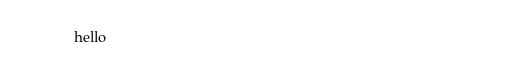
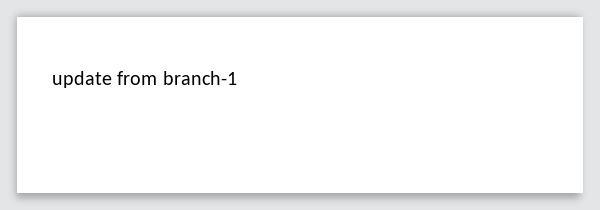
- hello
+ update from branch-1

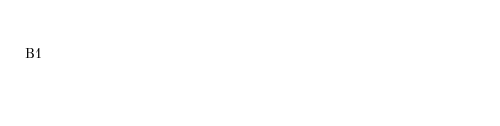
- update from branch-1
+ B1

